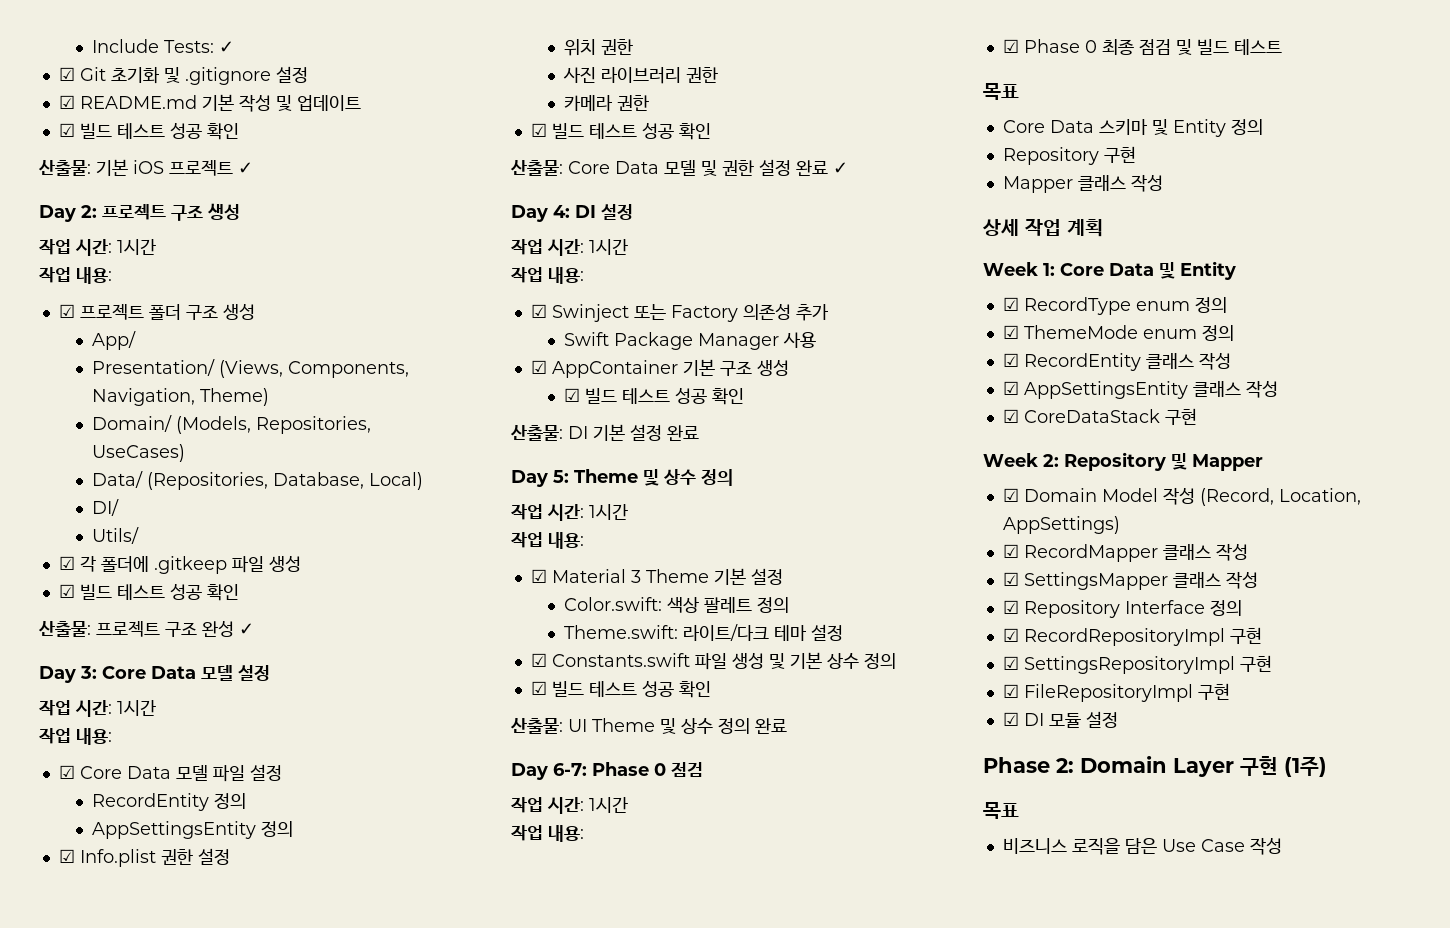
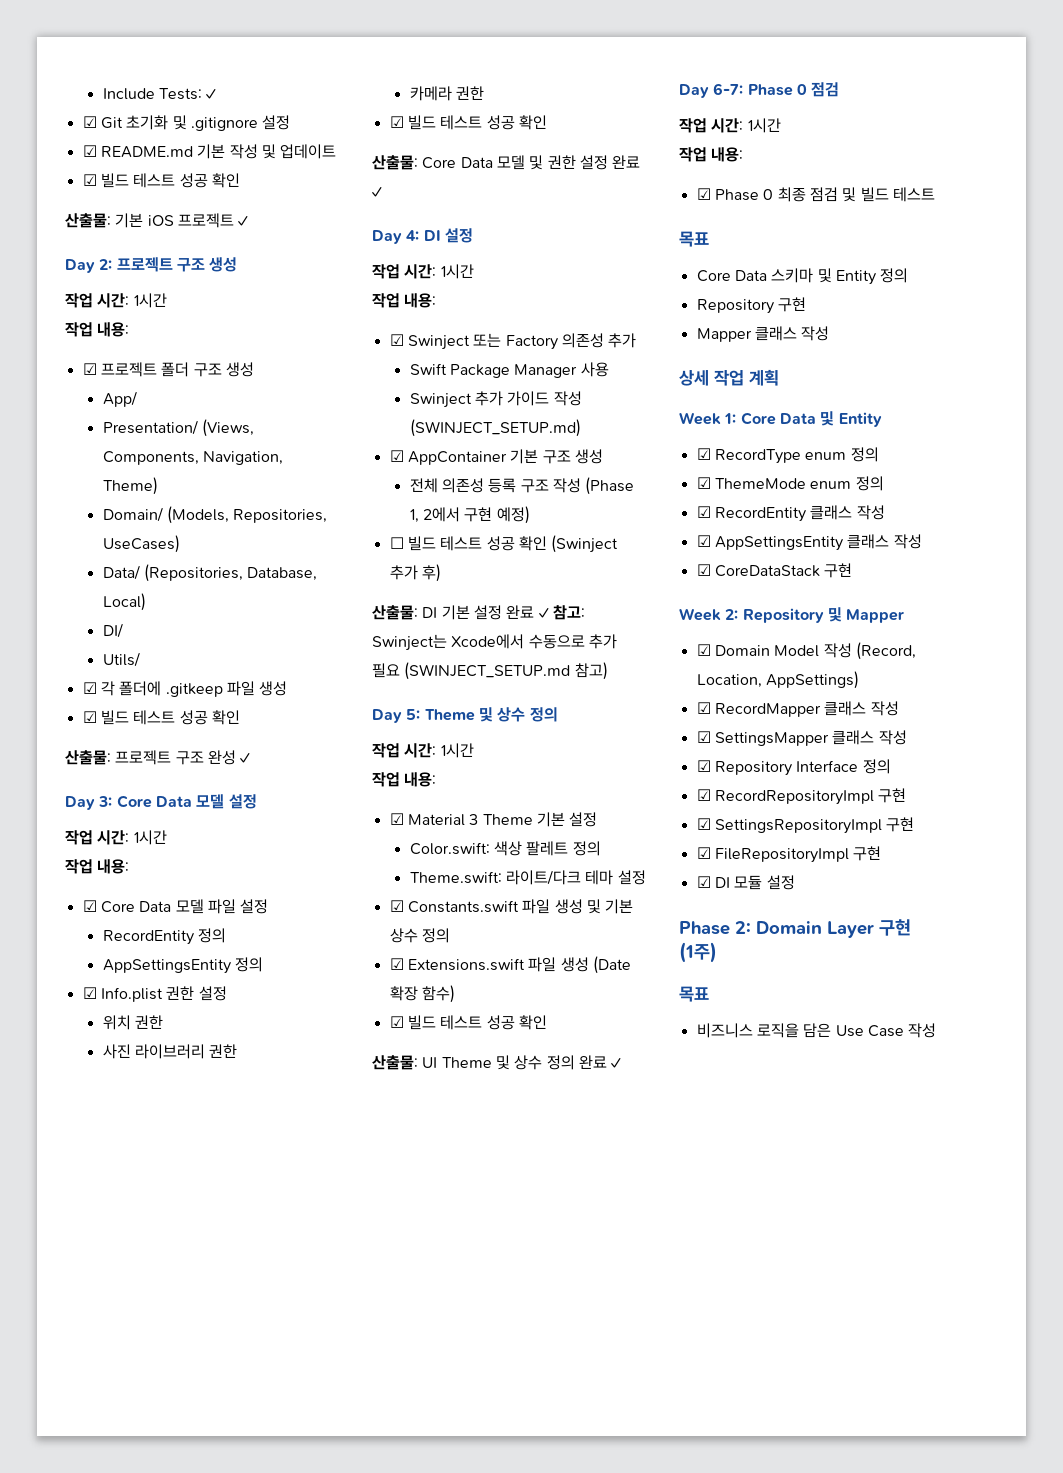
+ Swinject 추가 가이드 작성 (SWINJECT_SETUP.md)
  ☑ AppContainer 기본 구조 생성
- ☑ 빌드 테스트 성공 확인
+ 전체 의존성 등록 구조 작성 (Phase 1, 2에서 구현 예정)
+ ☐ 빌드 테스트 성공 확인 (Swinject 추가 후)
- 산출물: DI 기본 설정 완료
+ 산출물: DI 기본 설정 완료 ✓ 참고: Swinject는 Xcode에서 수동으로 추가 필요 (SWINJECT_SETUP.md 참고)
+ ☑ Extensions.swift 파일 생성 (Date 확장 함수)
- 산출물: UI Theme 및 상수 정의 완료
+ 산출물: UI Theme 및 상수 정의 완료 ✓

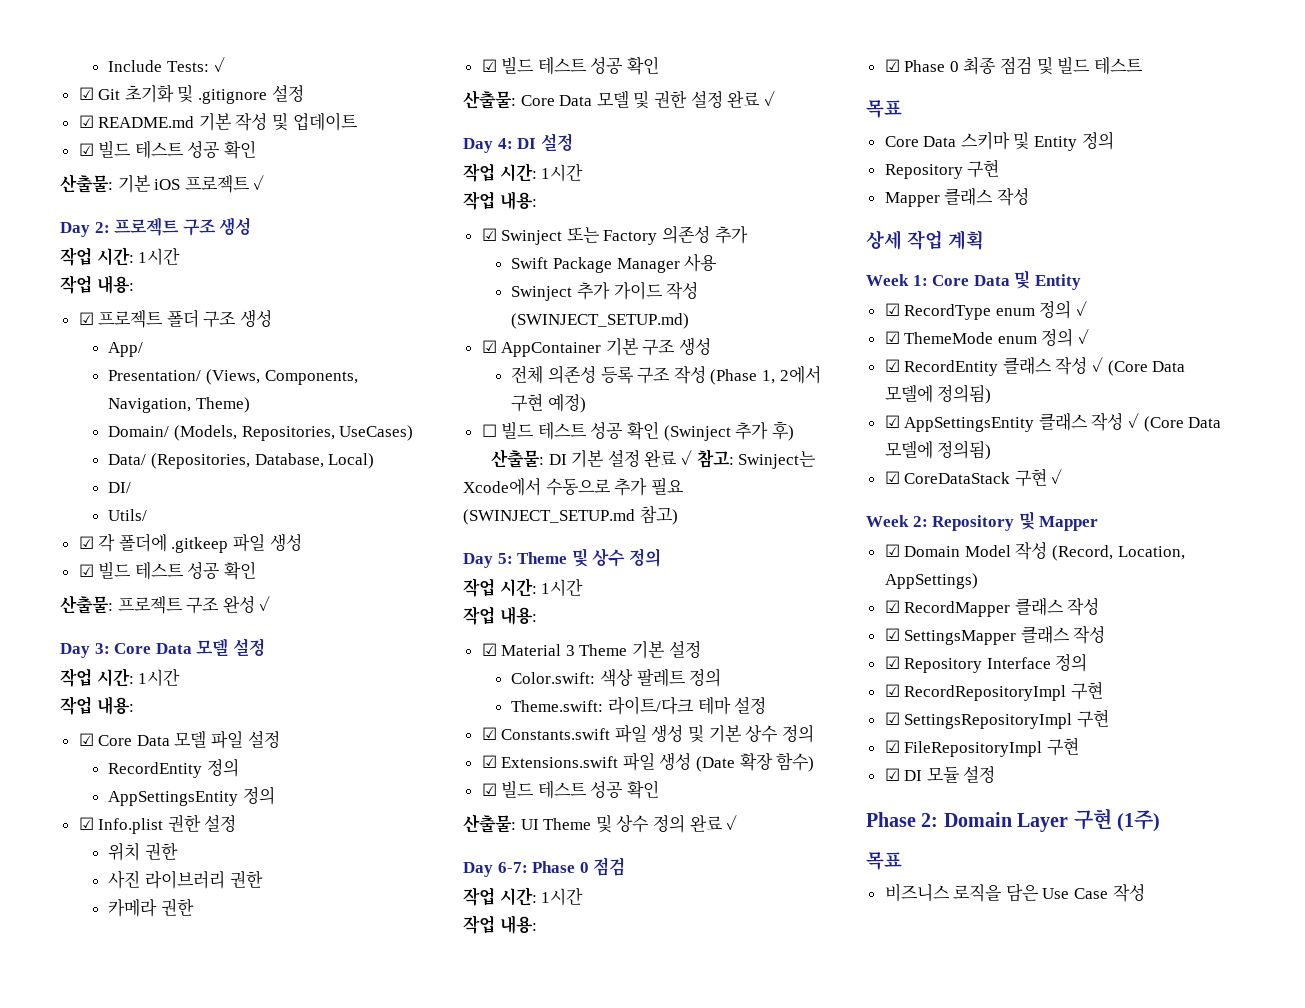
- ☑ RecordType enum 정의
+ ☑ RecordType enum 정의 ✓
- ☑ ThemeMode enum 정의
+ ☑ ThemeMode enum 정의 ✓
- ☑ RecordEntity 클래스 작성
+ ☑ RecordEntity 클래스 작성 ✓ (Core Data 모델에 정의됨)
- ☑ AppSettingsEntity 클래스 작성
+ ☑ AppSettingsEntity 클래스 작성 ✓ (Core Data 모델에 정의됨)
- ☑ CoreDataStack 구현
+ ☑ CoreDataStack 구현 ✓

